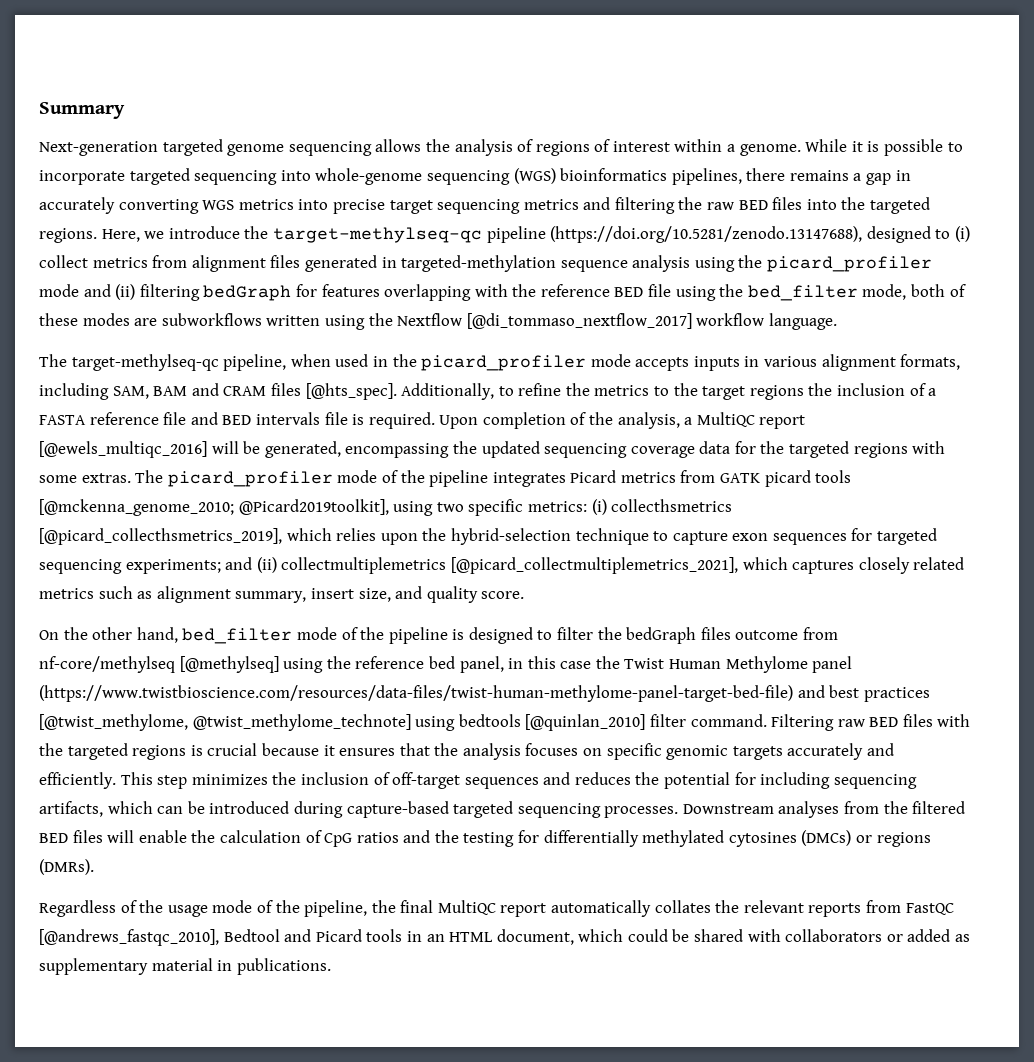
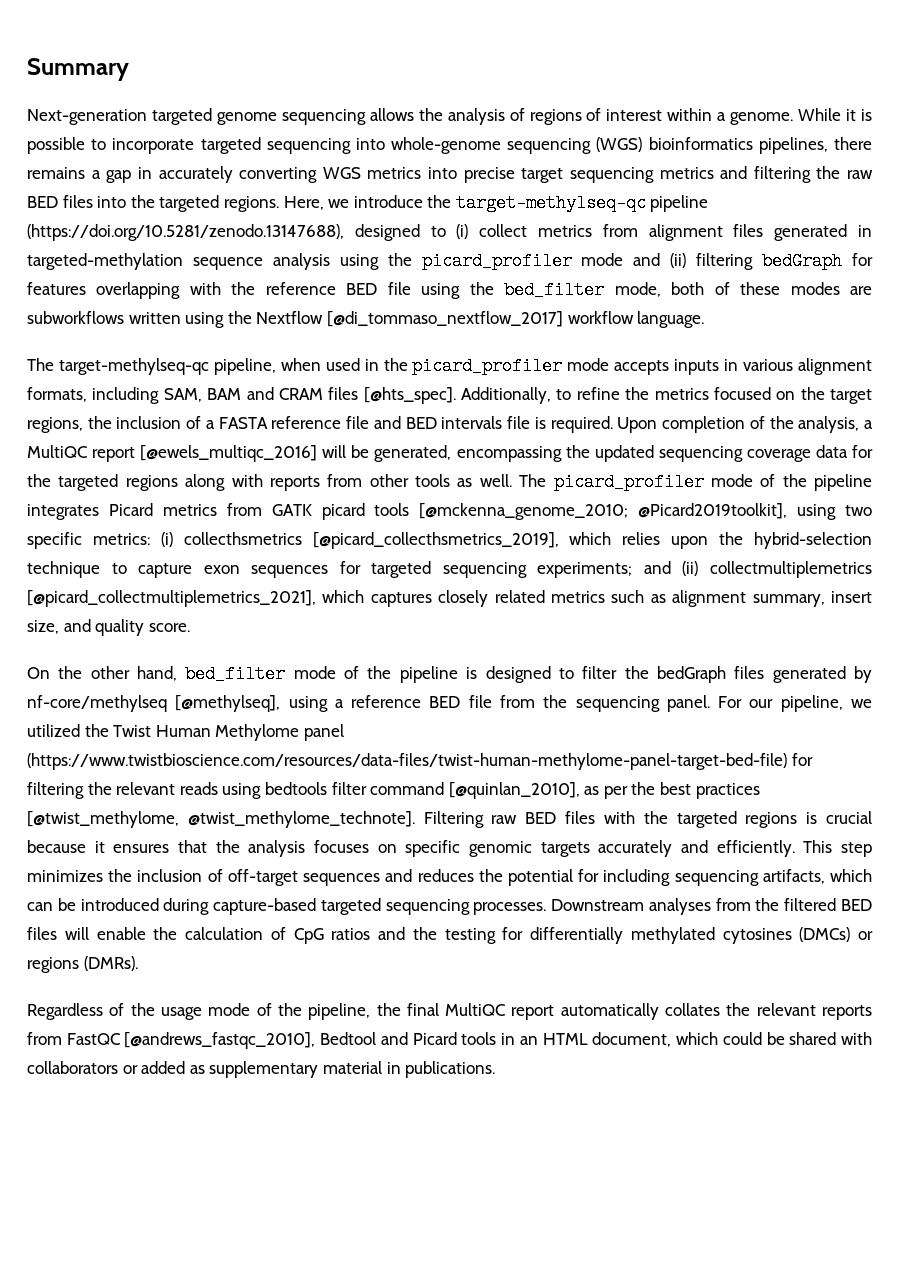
- Additionally, to refine the metrics to the target regions the inclusion of a FASTA reference file and BED intervals file is required.
+ Additionally, to refine the metrics focused on the target regions, the inclusion of a FASTA reference file and BED intervals file is required.
- Upon completion of the analysis, a MultiQC report [@ewels_multiqc_2016] will be generated, encompassing the updated sequencing coverage data for the targeted regions with some extras.
+ Upon completion of the analysis, a MultiQC report [@ewels_multiqc_2016] will be generated, encompassing the updated sequencing coverage data for the targeted regions along with reports from other tools as well.
- On the other hand, bed_filter mode of the pipeline is designed to filter the bedGraph files outcome from nf-core/methylseq [@methylseq] using the reference bed panel, in this case the Twist Human Methylome panel (https://www.twistbioscience.com/resources/data-files/twist-human-methylome-panel-target-bed-file) and best practices [@twist_methylome, @twist_methylome_technote] using bedtools [@quinlan_2010] filter command.
+ On the other hand, bed_filter mode of the pipeline is designed to filter the bedGraph files generated by nf-core/methylseq [@methylseq], using a reference BED file from the sequencing panel. For our pipeline, we utilized the Twist Human Methylome panel (https://www.twistbioscience.com/resources/data-files/twist-human-methylome-panel-target-bed-file) for filtering the relevant reads using bedtools filter command [@quinlan_2010], as per the best practices [@twist_methylome, @twist_methylome_technote].

